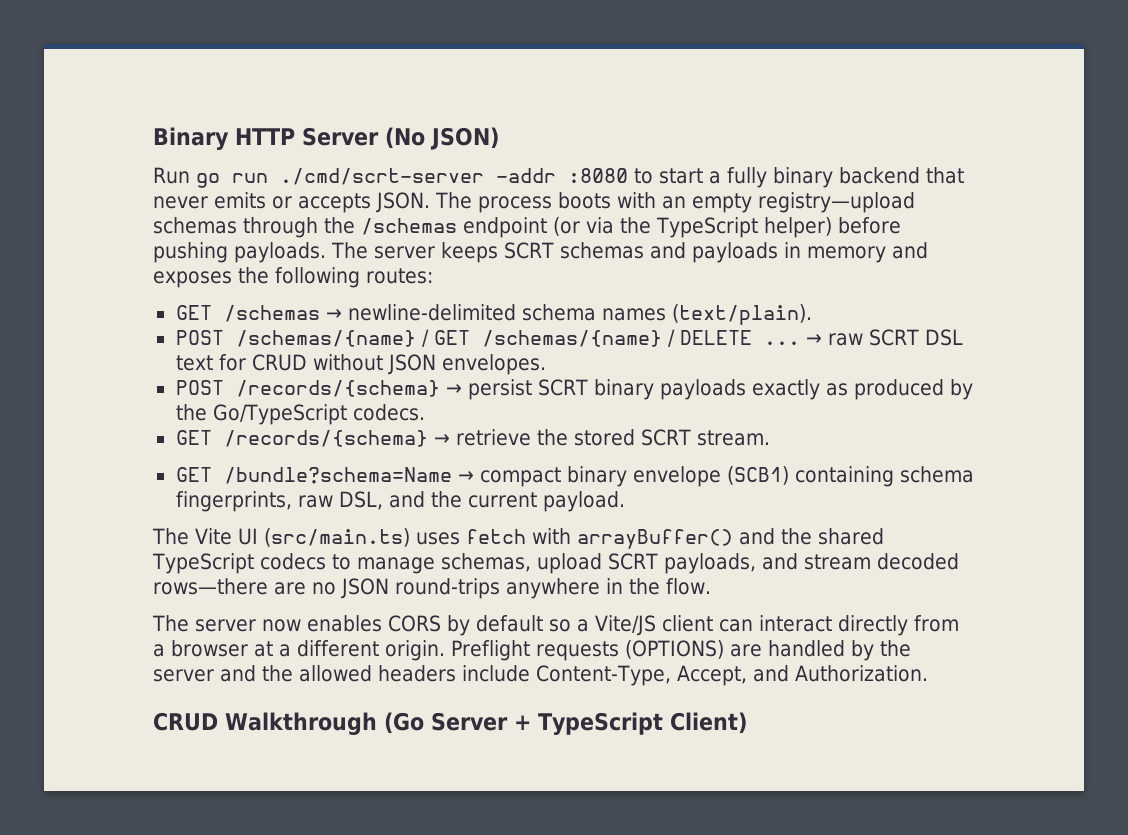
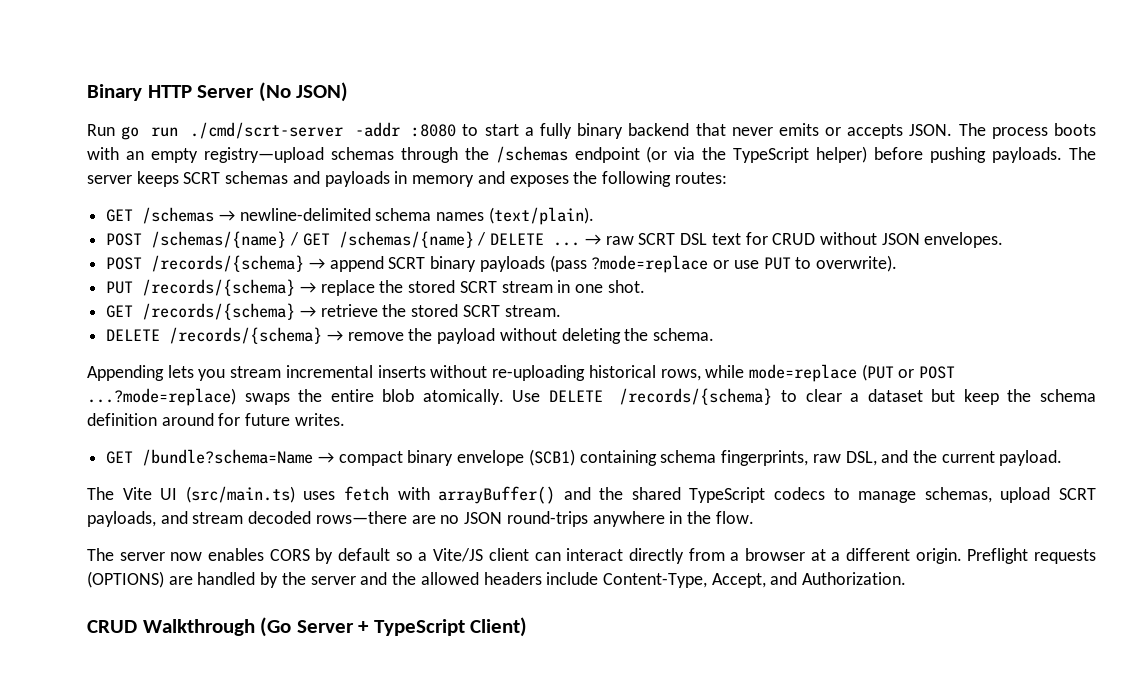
- POST /records/{schema} → persist SCRT binary payloads exactly as produced by the Go/TypeScript codecs.
+ POST /records/{schema} → append SCRT binary payloads (pass ?mode=replace or use PUT to overwrite).
+ PUT /records/{schema} → replace the stored SCRT stream in one shot.
+ DELETE /records/{schema} → remove the payload without deleting the schema.
+ Appending lets you stream incremental inserts without re-uploading historical rows, while mode=replace (PUT or POST ...?mode=replace) swaps the entire blob atomically. Use DELETE /records/{schema} to clear a dataset but keep the schema definition around for future writes.

